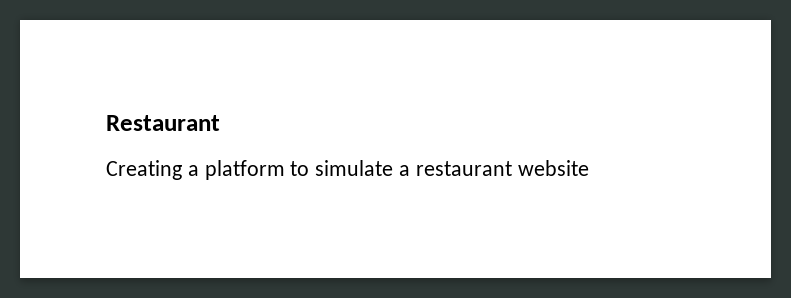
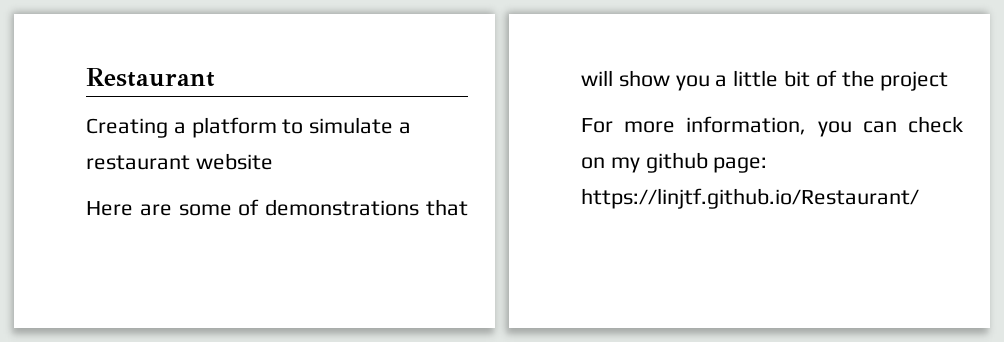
+ Here are some of demonstrations that will show you a little bit of the project
+ For more information, you can check on my github page: https://linjtf.github.io/Restaurant/

